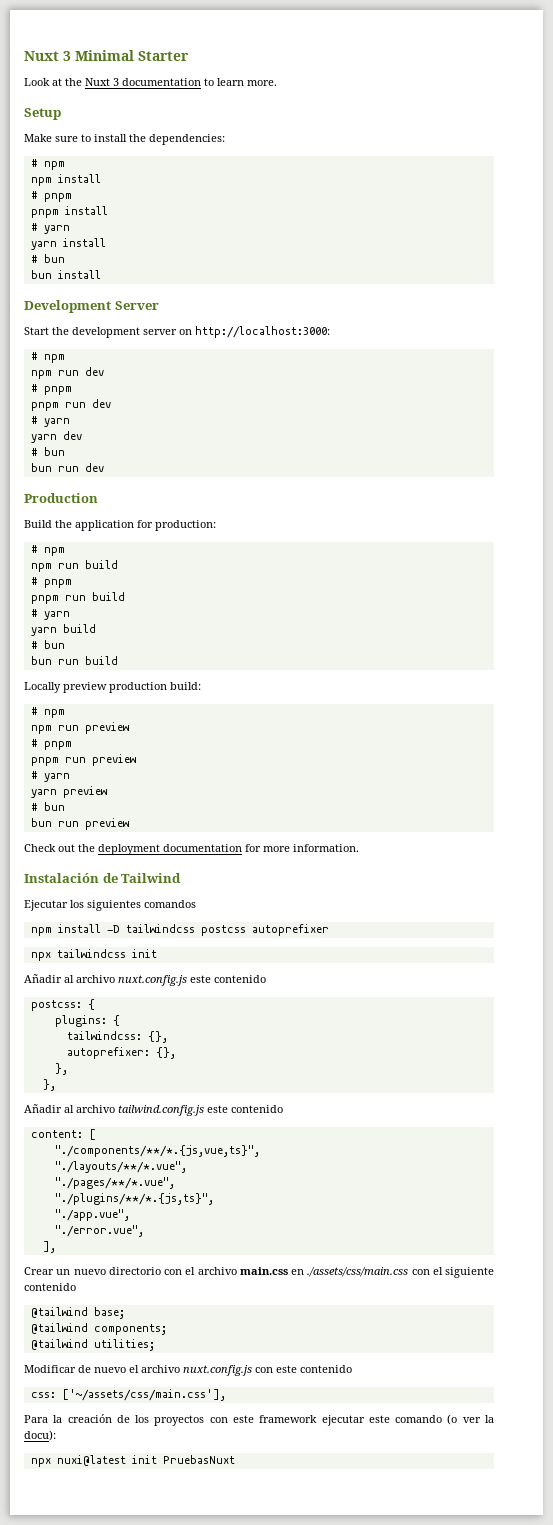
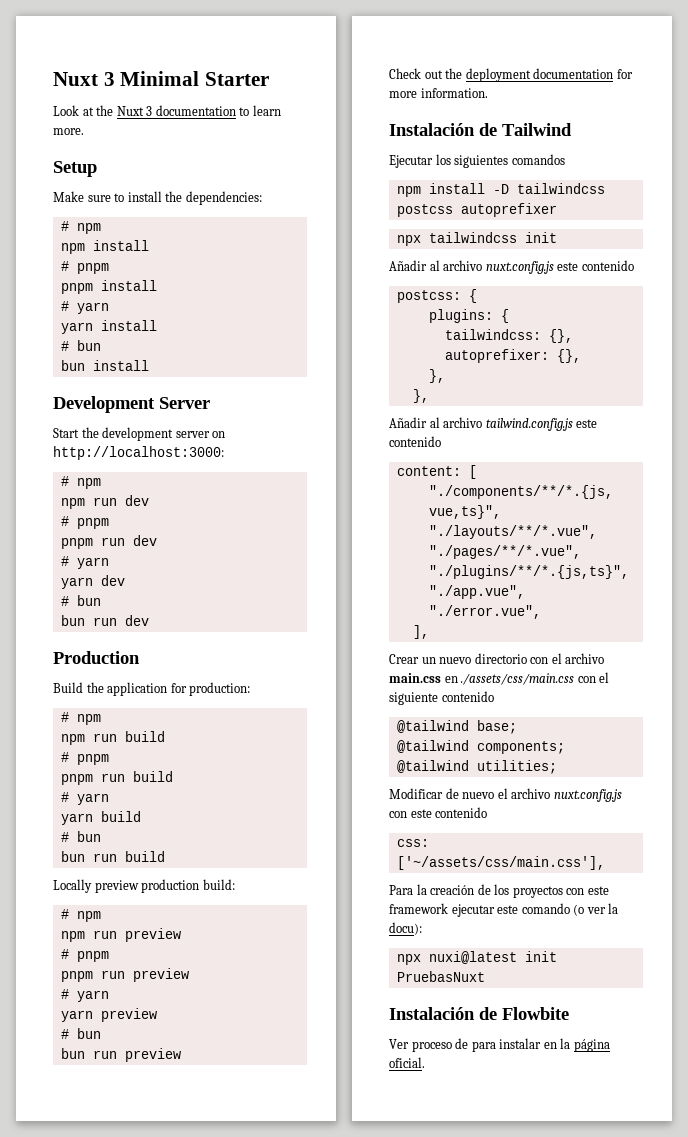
+ Instalación de Flowbite
+ Ver proceso de para instalar en la página oficial.

